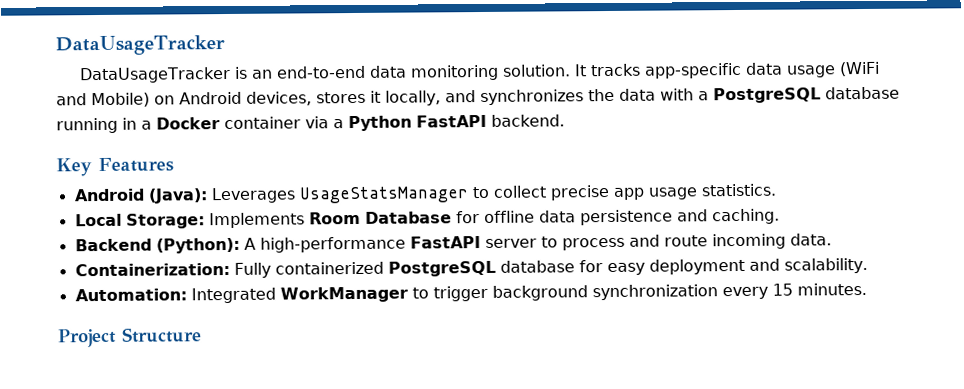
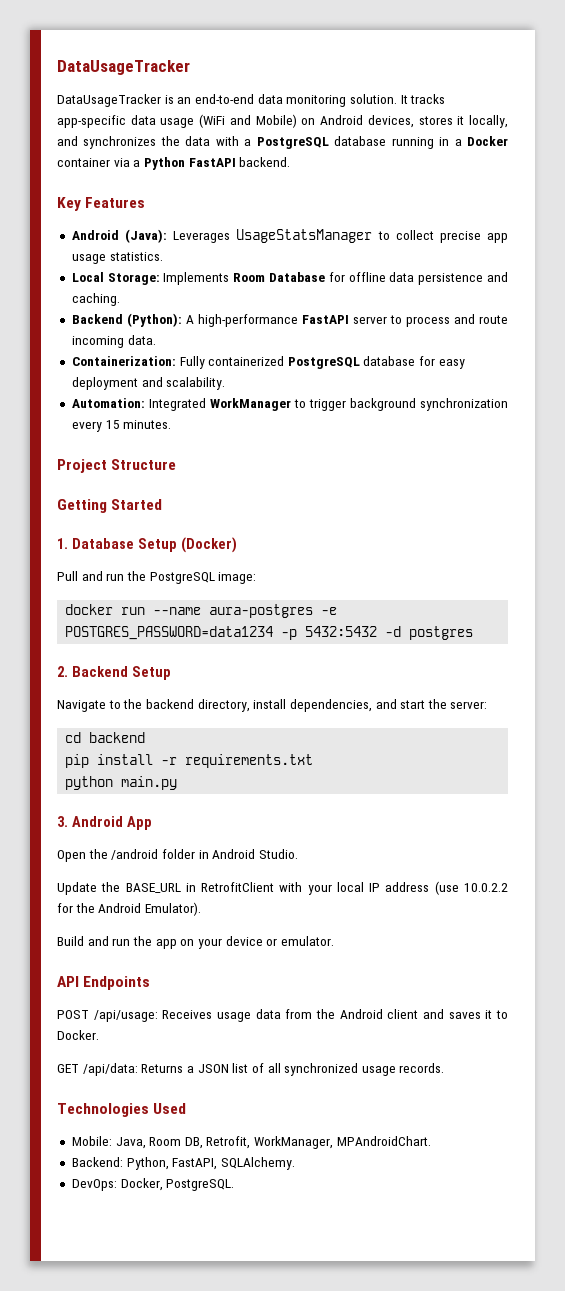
+ Getting Started
+ 1. Database Setup (Docker)
+ Pull and run the PostgreSQL image:
+ docker run --name aura-postgres -e POSTGRES_PASSWORD=data1234 -p 5432:5432 -d postgres
+ 2. Backend Setup
+ Navigate to the backend directory, install dependencies, and start the server:
+ cd backend
+ pip install -r requirements.txt
+ python main.py
+ 3. Android App
+ Open the /android folder in Android Studio.
+ Update the BASE_URL in RetrofitClient with your local IP address (use 10.0.2.2 for the Android Emulator).
+ Build and run the app on your device or emulator.
+ API Endpoints
+ POST /api/usage: Receives usage data from the Android client and saves it to Docker.
+ GET /api/data: Returns a JSON list of all synchronized usage records.
+ Technologies Used
+ Mobile: Java, Room DB, Retrofit, WorkManager, MPAndroidChart.
+ Backend: Python, FastAPI, SQLAlchemy.
+ DevOps: Docker, PostgreSQL.

